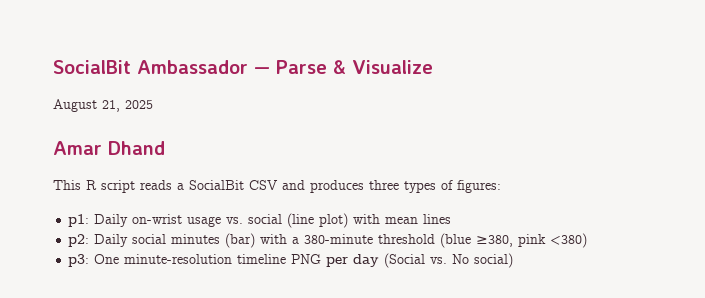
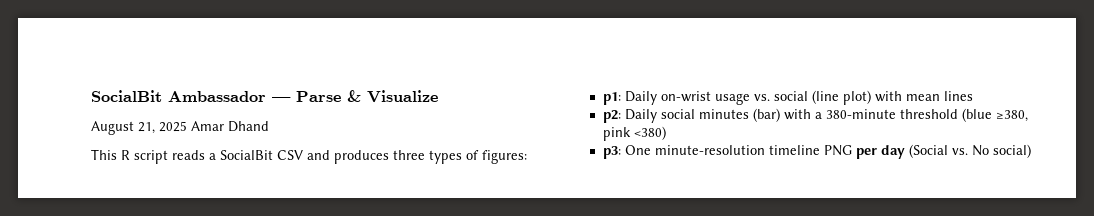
- August 21, 2025
- Amar Dhand
+ August 21, 2025 Amar Dhand

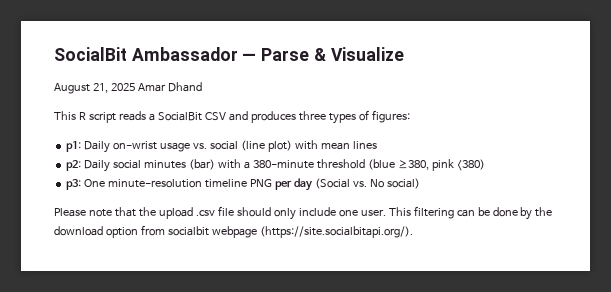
+ Please note that the upload .csv file should only include one user. This filtering can be done by the download option from socialbit webpage (https://site.socialbitapi.org/).

